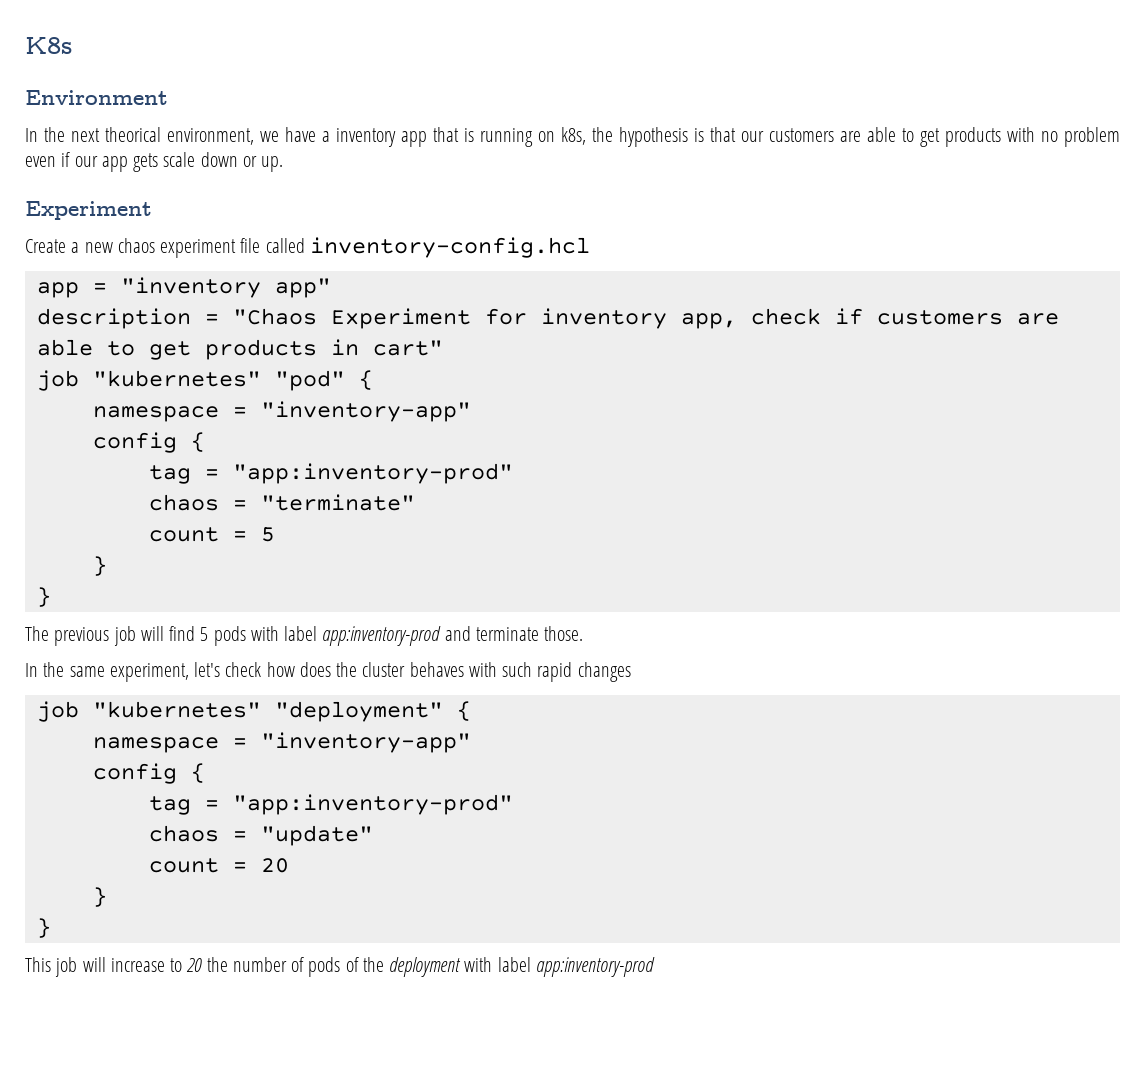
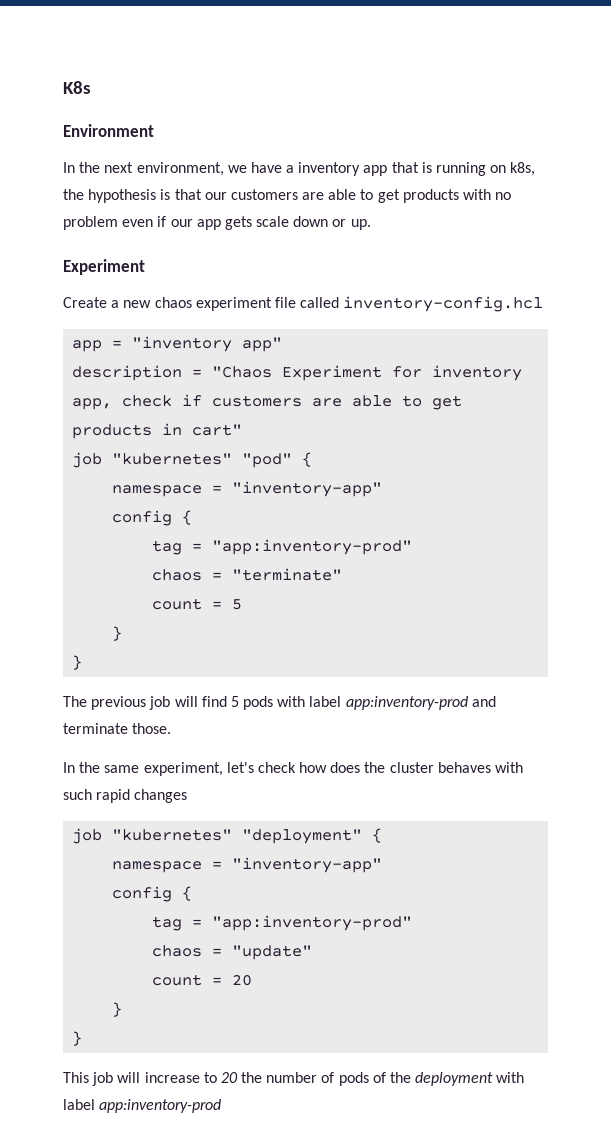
- In the next theorical environment, we have a inventory app that is running on k8s, the hypothesis is that our customers are able to get products with no problem even if our app gets scale down or up.
+ In the next environment, we have a inventory app that is running on k8s, the hypothesis is that our customers are able to get products with no problem even if our app gets scale down or up.

